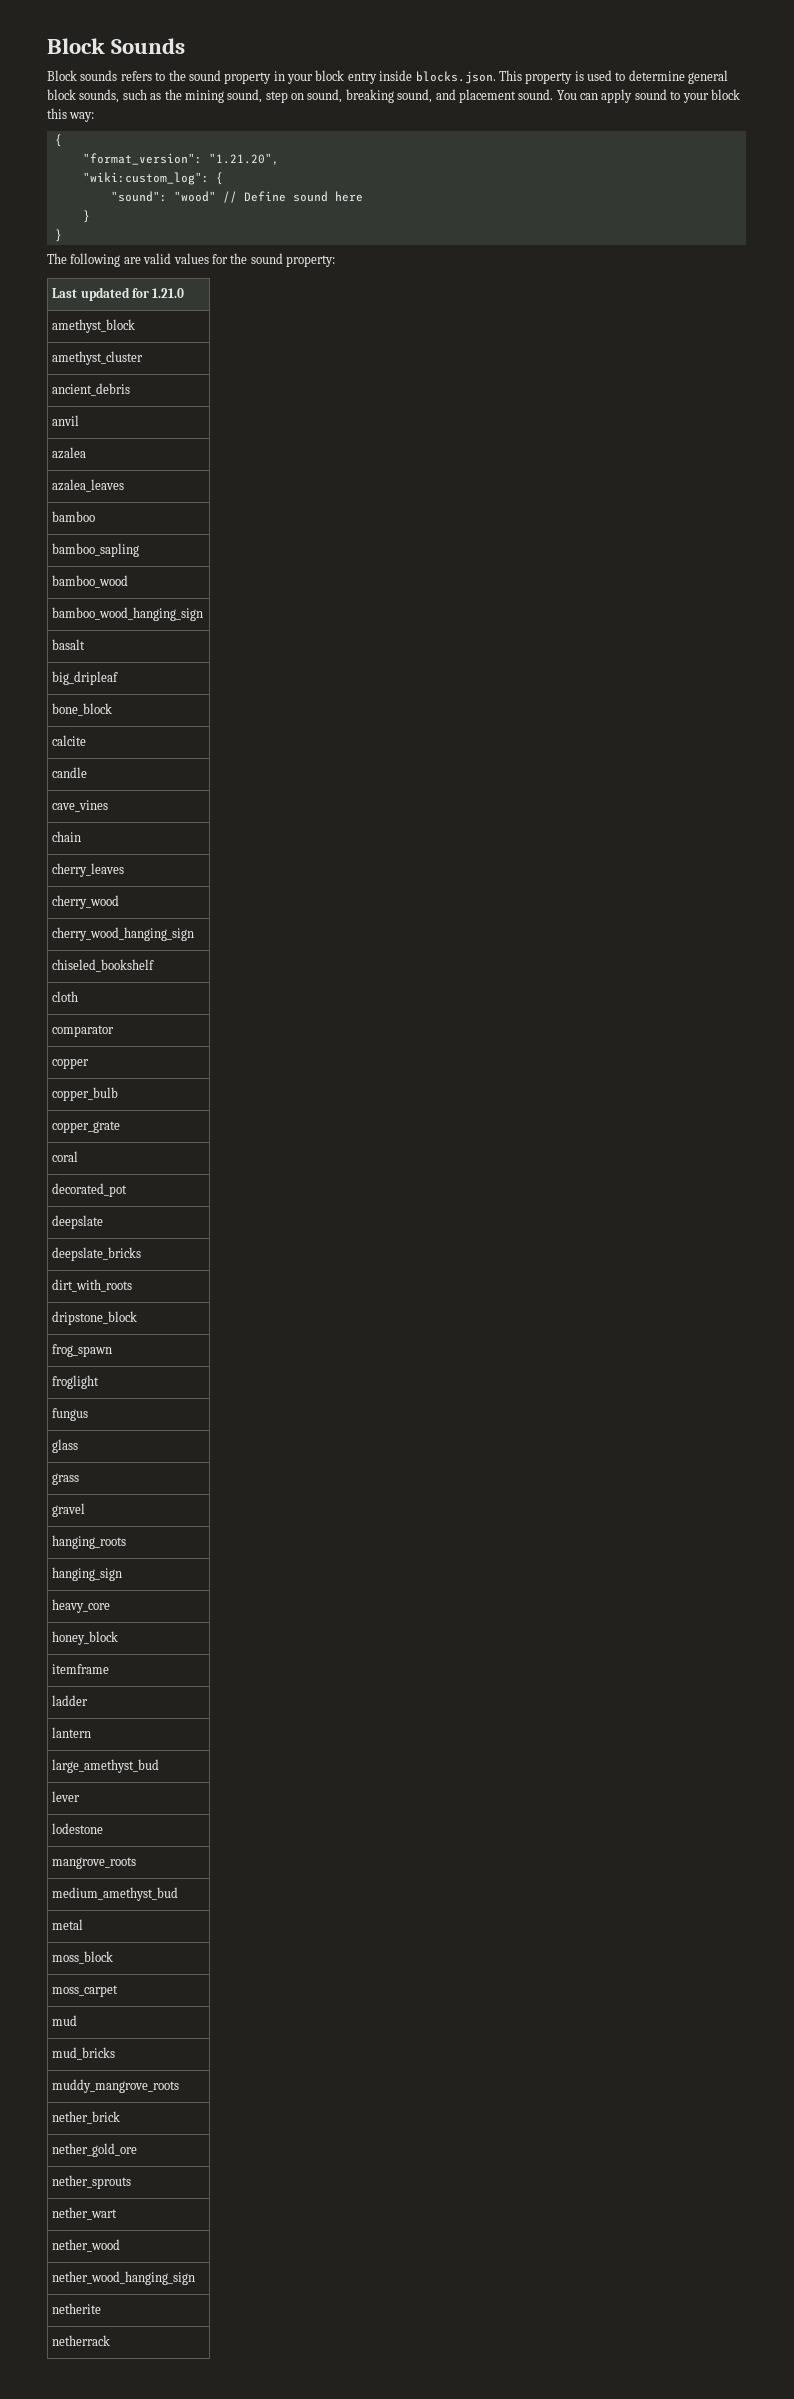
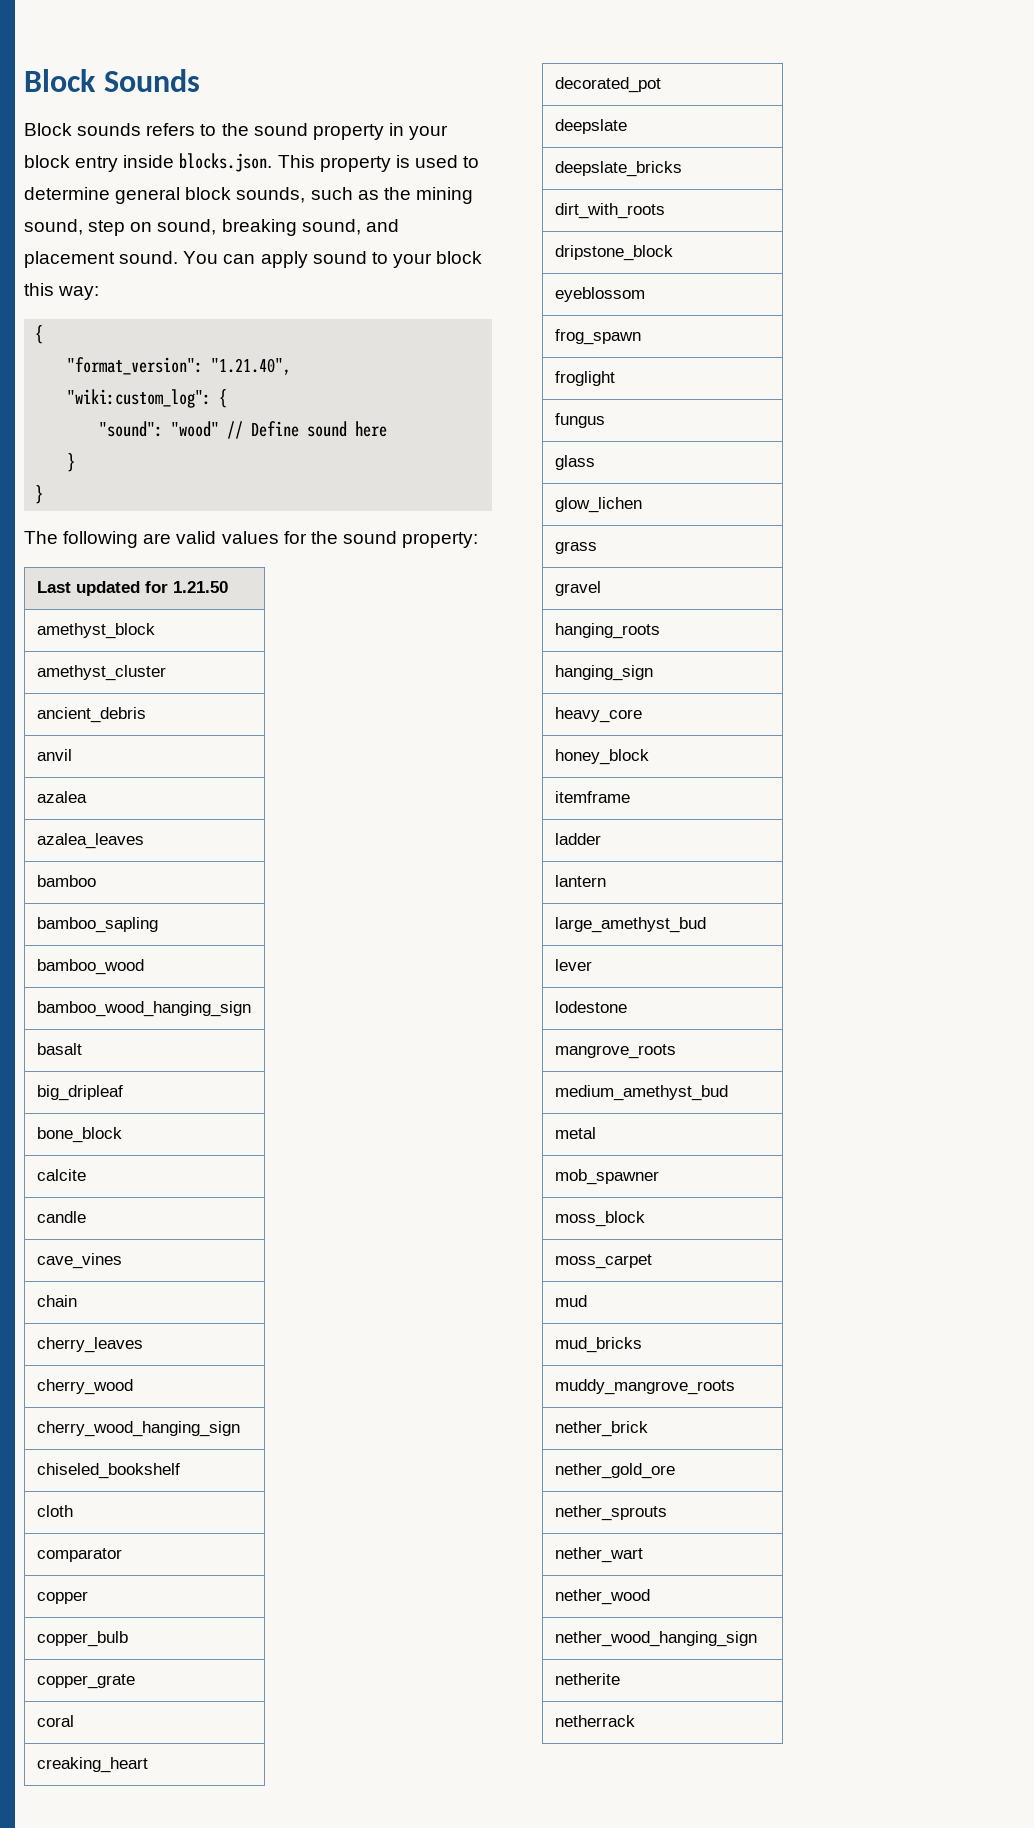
- "format_version": "1.21.20",
+ "format_version": "1.21.40",
- Last updated for 1.21.0
+ Last updated for 1.21.50
+ creaking_heart
+ eyeblossom
+ glow_lichen
+ mob_spawner

